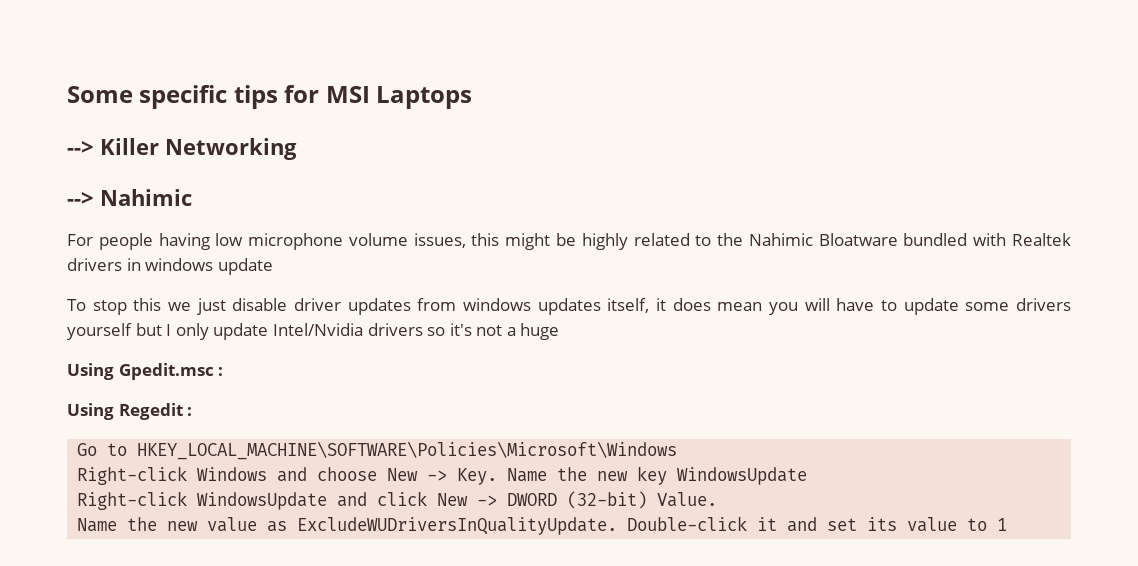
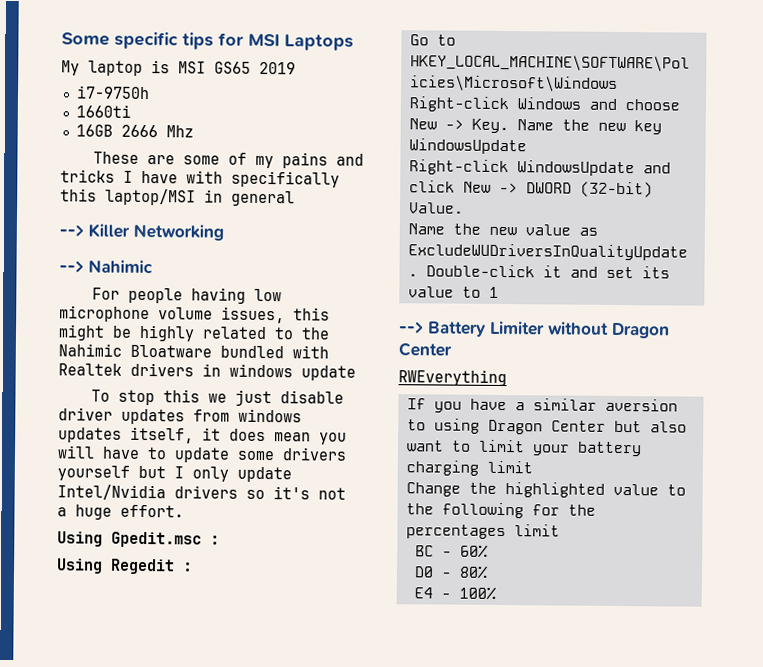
+ My laptop is MSI GS65 2019
+ i7-9750h
+ 1660ti
+ 16GB 2666 Mhz
+ These are some of my pains and tricks I have with specifically this laptop/MSI in general
- To stop this we just disable driver updates from windows updates itself, it does mean you will have to update some drivers yourself but I only update Intel/Nvidia drivers so it's not a huge
+ To stop this we just disable driver updates from windows updates itself, it does mean you will have to update some drivers yourself but I only update Intel/Nvidia drivers so it's not a huge effort.
+ --> Battery Limiter without Dragon Center
+ RWEverything
+ If you have a similar aversion to using Dragon Center but also want to limit your battery charging limit
+ Change the highlighted value to the following for the percentages limit
+ BC - 60%
+ D0 - 80%
+ E4 - 100%

